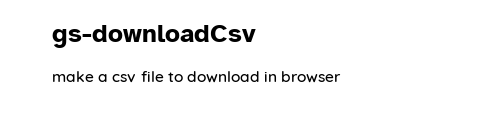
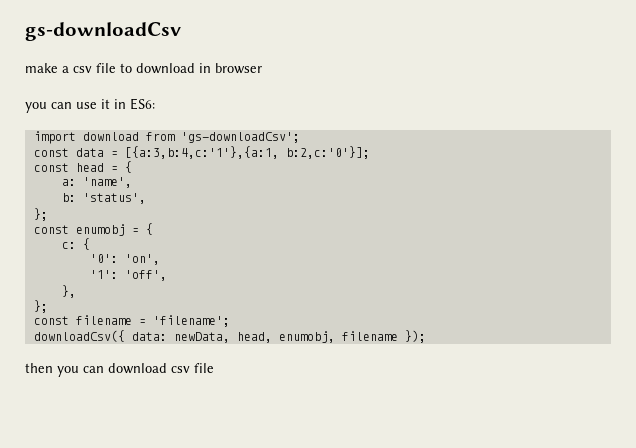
+ you can use it in ES6:
+ import download from 'gs-downloadCsv';
+ const data = [{a:3,b:4,c:'1'},{a:1, b:2,c:'0'}];
+ const head = {
+ a: 'name',
+ b: 'status',
+ };
+ const enumobj = {
+ c: {
+ '0': 'on',
+ '1': 'off',
+ },
+ };
+ const filename = 'filename';
+ downloadCsv({ data: newData, head, enumobj, filename });
+ then you can download csv file

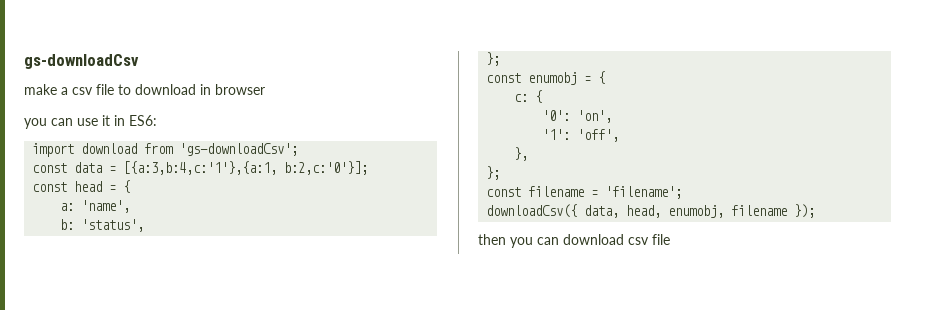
- downloadCsv({ data: newData, head, enumobj, filename });
+ downloadCsv({ data, head, enumobj, filename });

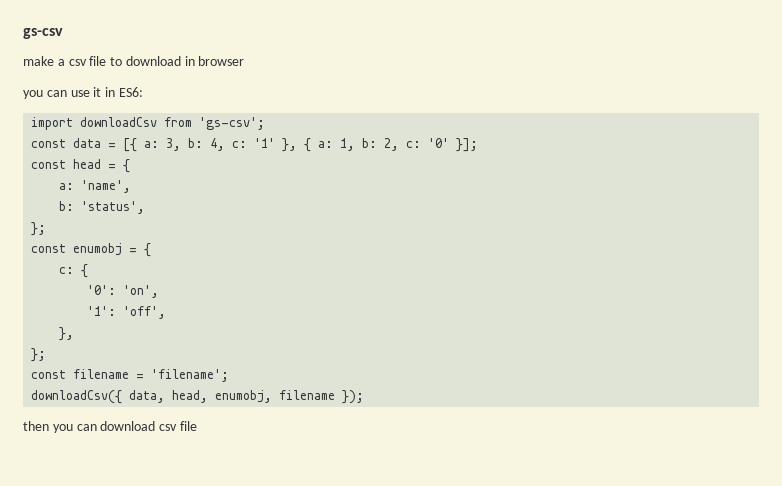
- gs-downloadCsv
+ gs-csv
- import download from 'gs-downloadCsv';
+ import downloadCsv from 'gs-csv';
- const data = [{a:3,b:4,c:'1'},{a:1, b:2,c:'0'}];
+ const data = [{ a: 3, b: 4, c: '1' }, { a: 1, b: 2, c: '0' }];

